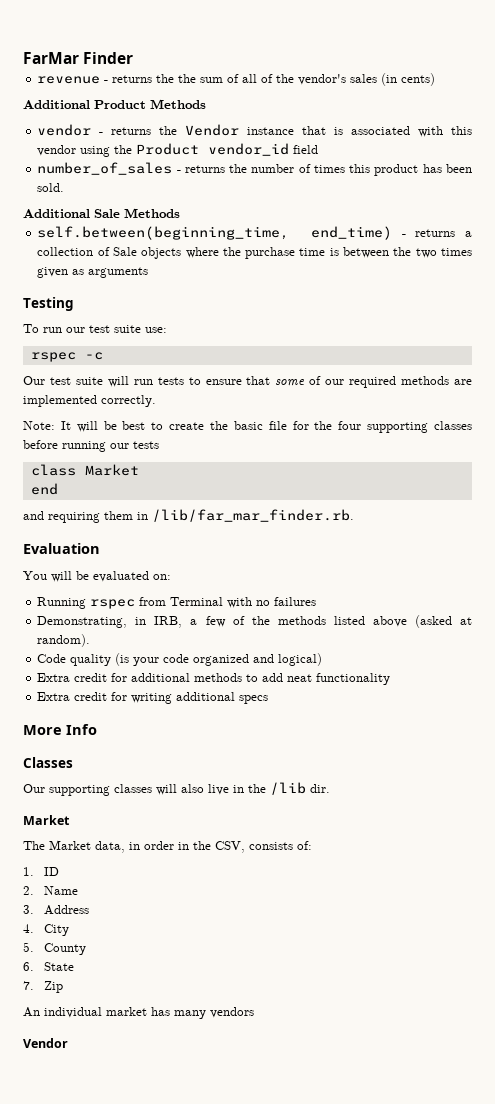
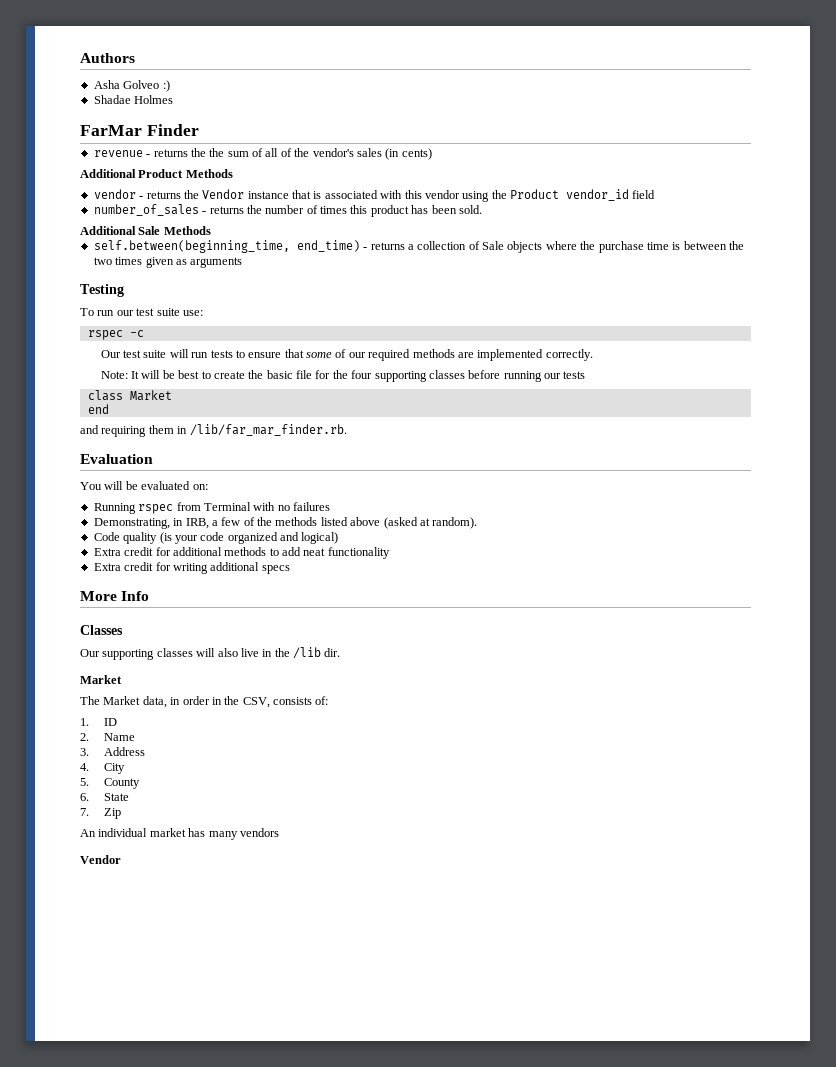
+ Authors
+ Asha Golveo :)
+ Shadae Holmes

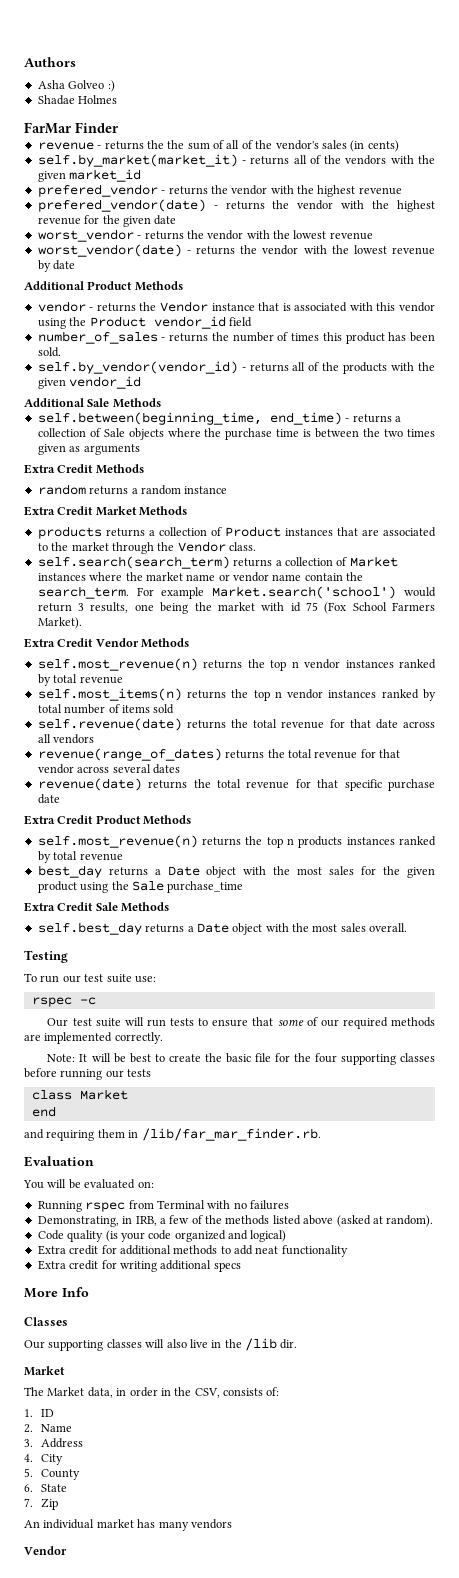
+ self.by_market(market_it) - returns all of the vendors with the given market_id
+ prefered_vendor - returns the vendor with the highest revenue
+ prefered_vendor(date) - returns the vendor with the highest revenue for the given date
+ worst_vendor - returns the vendor with the lowest revenue
+ worst_vendor(date) - returns the vendor with the lowest revenue by date
+ self.by_vendor(vendor_id) - returns all of the products with the given vendor_id
+ Extra Credit Methods
+ random returns a random instance
+ Extra Credit Market Methods
+ products returns a collection of Product instances that are associated to the market through the Vendor class.
+ self.search(search_term) returns a collection of Market instances where the market name or vendor name contain the search_term. For example Market.search('school') would return 3 results, one being the market with id 75 (Fox School Farmers Market).
+ Extra Credit Vendor Methods
+ self.most_revenue(n) returns the top n vendor instances ranked by total revenue
+ self.most_items(n) returns the top n vendor instances ranked by total number of items sold
+ self.revenue(date) returns the total revenue for that date across all vendors
+ revenue(range_of_dates) returns the total revenue for that vendor across several dates
+ revenue(date) returns the total revenue for that specific purchase date
+ Extra Credit Product Methods
+ self.most_revenue(n) returns the top n products instances ranked by total revenue
+ best_day returns a Date object with the most sales for the given product using the Sale purchase_time
+ Extra Credit Sale Methods
+ self.best_day returns a Date object with the most sales overall.

